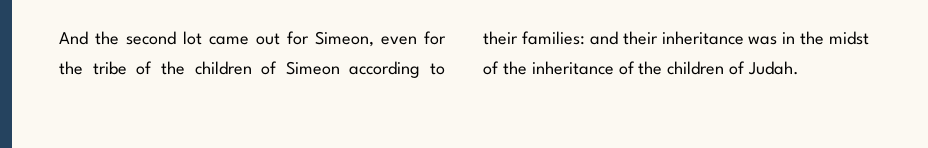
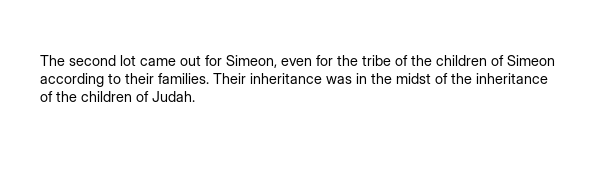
- And the second lot came out for Simeon, even for the tribe of the children of Simeon according to their families: and their inheritance was in the midst of the inheritance of the children of Judah.
+ The second lot came out for Simeon, even for the tribe of the children of Simeon according to their families. Their inheritance was in the midst of the inheritance of the children of Judah.

